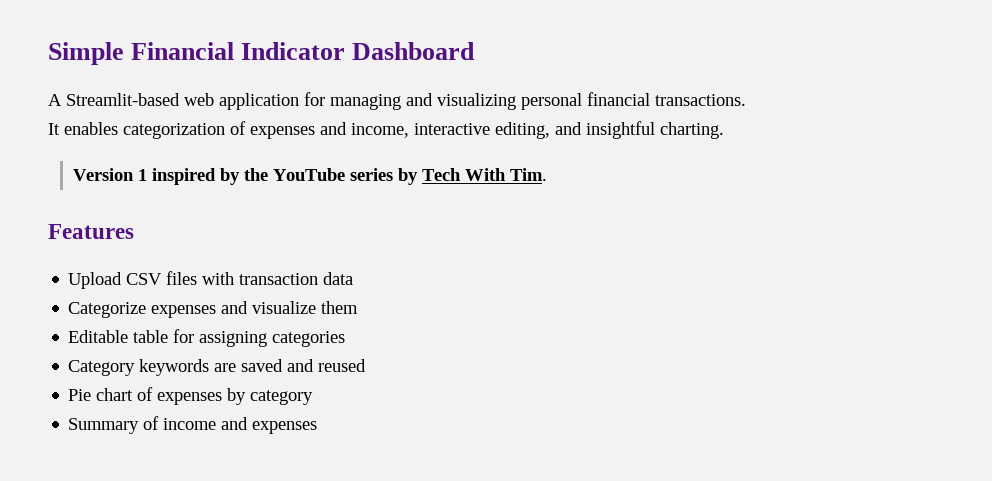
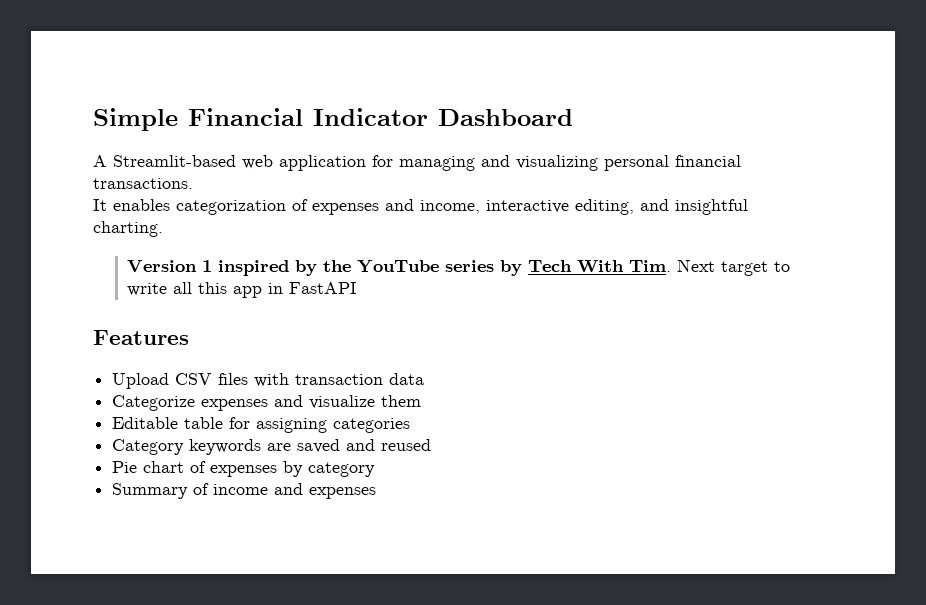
- Version 1 inspired by the YouTube series by Tech With Tim.
+ Version 1 inspired by the YouTube series by Tech With Tim. Next target to write all this app in FastAPI

